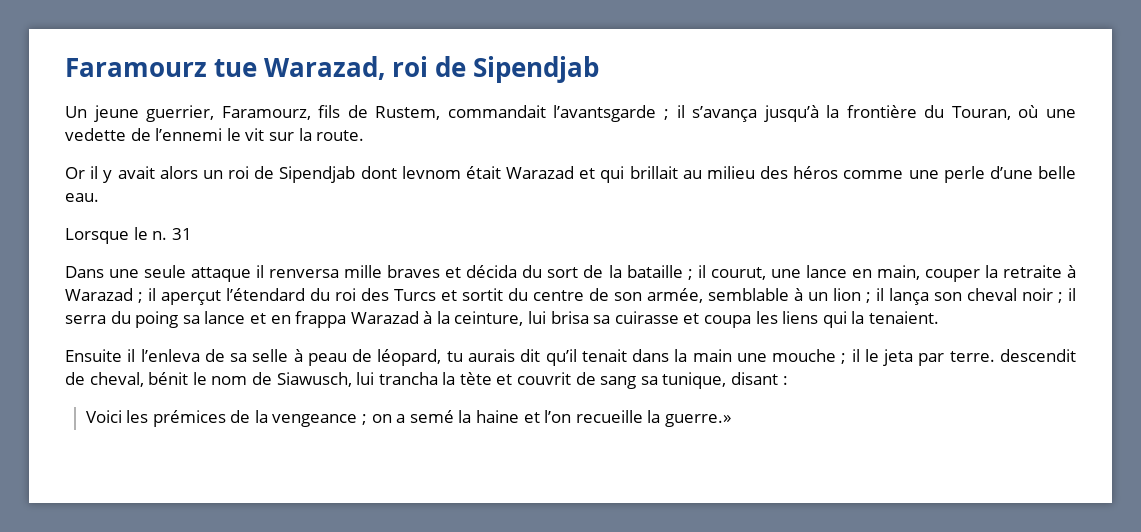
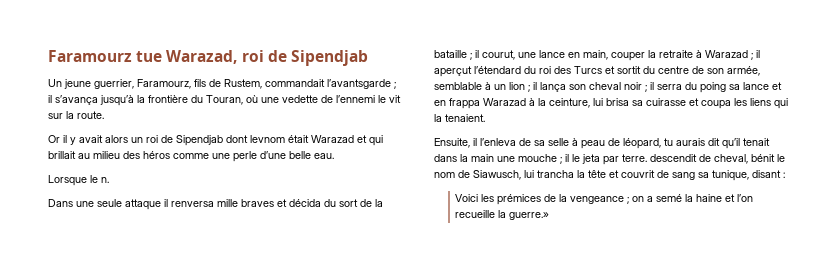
- 31
- Ensuite il l’enleva de sa selle à peau de léopard, tu aurais dit qu’il tenait dans la main une mouche ; il le jeta par terre. descendit de cheval, bénit le nom de Siawusch, lui trancha la tète et couvrit de sang sa tunique, disant :
+ Ensuite, il l’enleva de sa selle à peau de léopard, tu aurais dit qu’il tenait dans la main une mouche ; il le jeta par terre. descendit de cheval, bénit le nom de Siawusch, lui trancha la tête et couvrit de sang sa tunique, disant :

